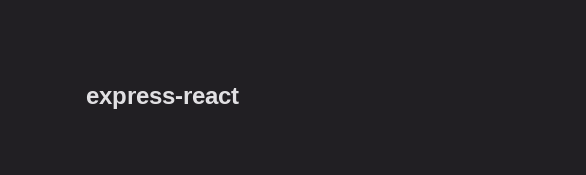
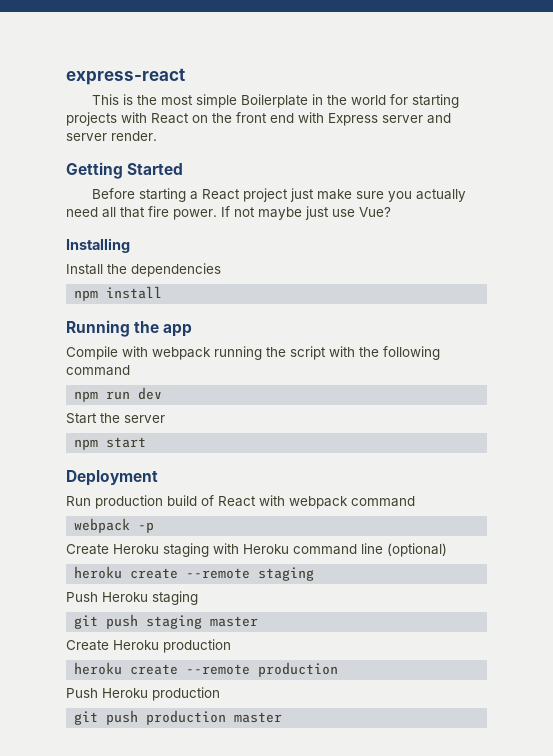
+ This is the most simple Boilerplate in the world for starting projects with React on the front end with Express server and server render.
+ Getting Started
+ Before starting a React project just make sure you actually need all that fire power. If not maybe just use Vue?
+ Installing
+ Install the dependencies
+ npm install
+ Running the app
+ Compile with webpack running the script with the following command
+ npm run dev
+ Start the server
+ npm start
+ Deployment
+ Run production build of React with webpack command
+ webpack -p
+ Create Heroku staging with Heroku command line (optional)
+ heroku create --remote staging
+ Push Heroku staging
+ git push staging master
+ Create Heroku production
+ heroku create --remote production
+ Push Heroku production
+ git push production master

